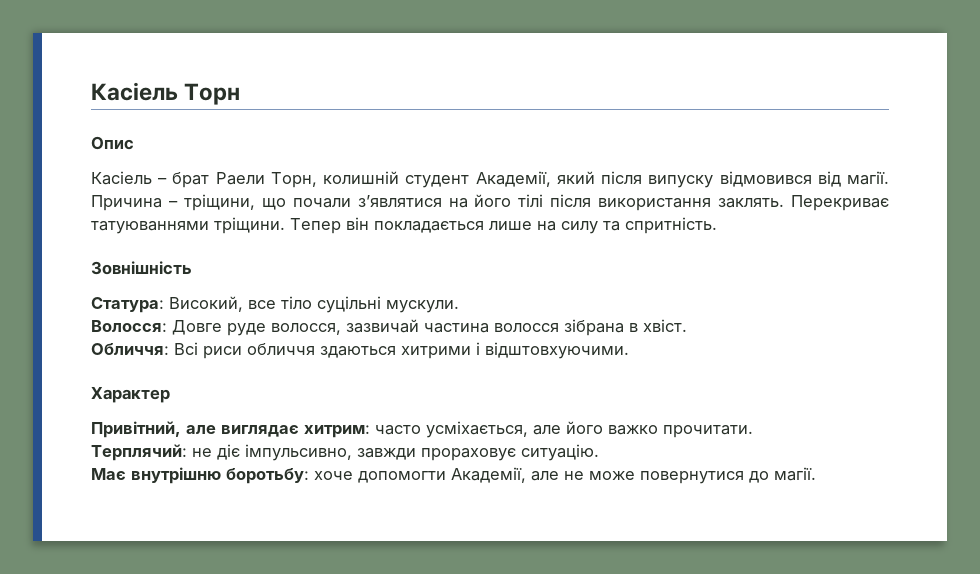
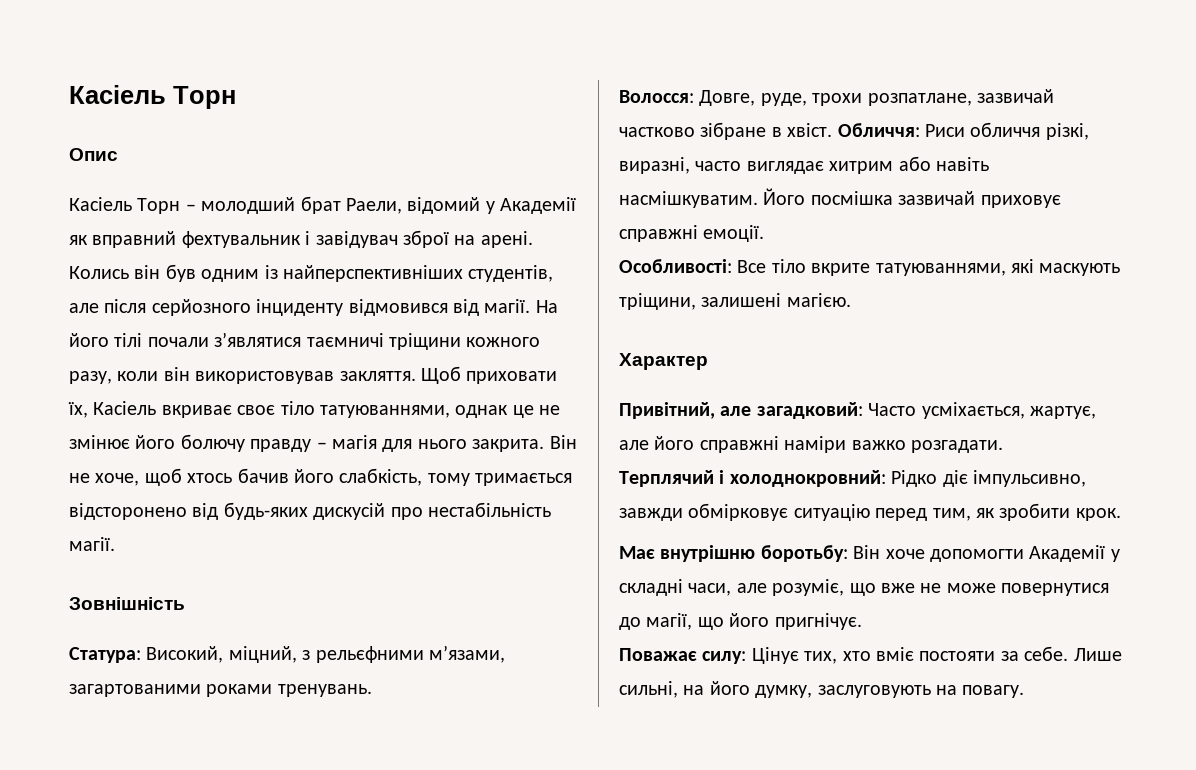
- Касіель – брат Раели Торн, колишній студент Академії, який після випуску відмовився від магії. Причина – тріщини, що почали з’являтися на його тілі після використання заклять. Перекриває татуюваннями тріщини. Тепер він покладається лише на силу та спритність.
+ Касіель Торн – молодший брат Раели, відомий у Академії як вправний фехтувальник і завідувач зброї на арені. Колись він був одним із найперспективніших студентів, але після серйозного інциденту відмовився від магії. На його тілі почали з’являтися таємничі тріщини кожного разу, коли він використовував закляття. Щоб приховати їх, Касіель вкриває своє тіло татуюваннями, однак це не змінює його болючу правду – магія для нього закрита. Він не хоче, щоб хтось бачив його слабкість, тому тримається відсторонено від будь-яких дискусій про нестабільність магії.
  Зовнішність
- Статура: Високий, все тіло суцільні мускули.
- Волосся: Довге руде волосся, зазвичай частина волосся зібрана в хвіст.
- Обличчя: Всі риси обличчя здаються хитрими і відштовхуючими.
+ Статура: Високий, міцний, з рельєфними м’язами, загартованими роками тренувань.
+ Волосся: Довге, руде, трохи розпатлане, зазвичай частково зібране в хвіст. Обличчя: Риси обличчя різкі, виразні, часто виглядає хитрим або навіть насмішкуватим. Його посмішка зазвичай приховує справжні емоції.
+ Особливості: Все тіло вкрите татуюваннями, які маскують тріщини, залишені магією.
  Характер
- Привітний, але виглядає хитрим: часто усміхається, але його важко прочитати.
- Терплячий: не діє імпульсивно, завжди прораховує ситуацію.
+ Привітний, але загадковий: Часто усміхається, жартує, але його справжні наміри важко розгадати.
+ Терплячий і холоднокровний: Рідко діє імпульсивно, завжди обмірковує ситуацію перед тим, як зробити крок.
- Має внутрішню боротьбу: хоче допомогти Академії, але не може повернутися до магії.
+ Має внутрішню боротьбу: Він хоче допомогти Академії у складні часи, але розуміє, що вже не може повернутися до магії, що його пригнічує.
+ Поважає силу: Цінує тих, хто вміє постояти за себе. Лише сильні, на його думку, заслуговують на повагу.

